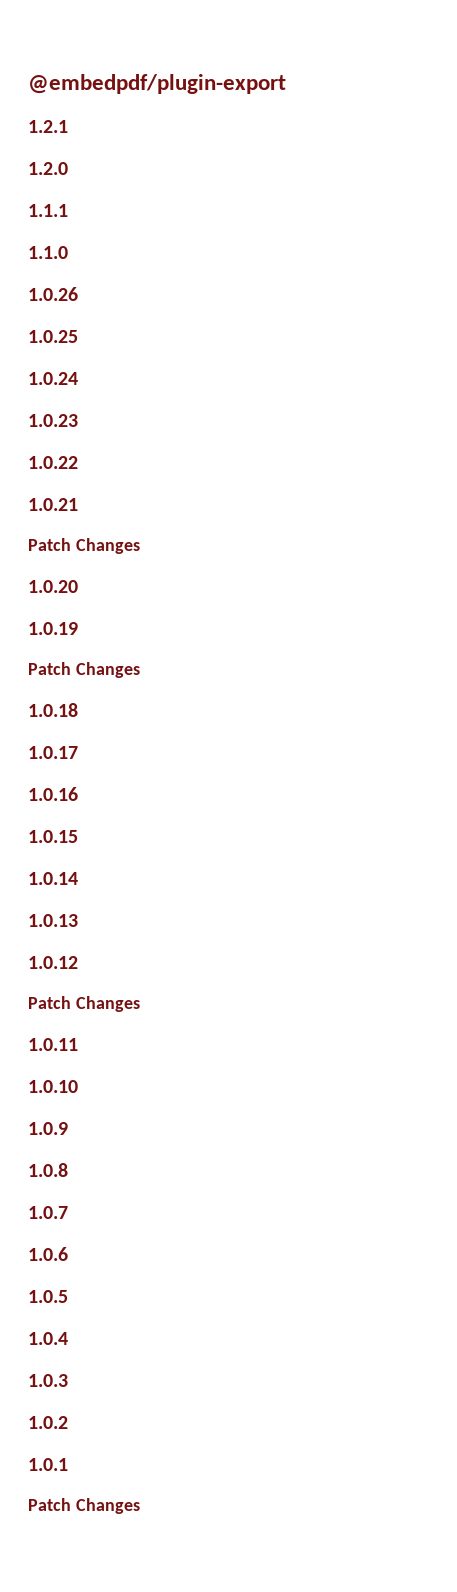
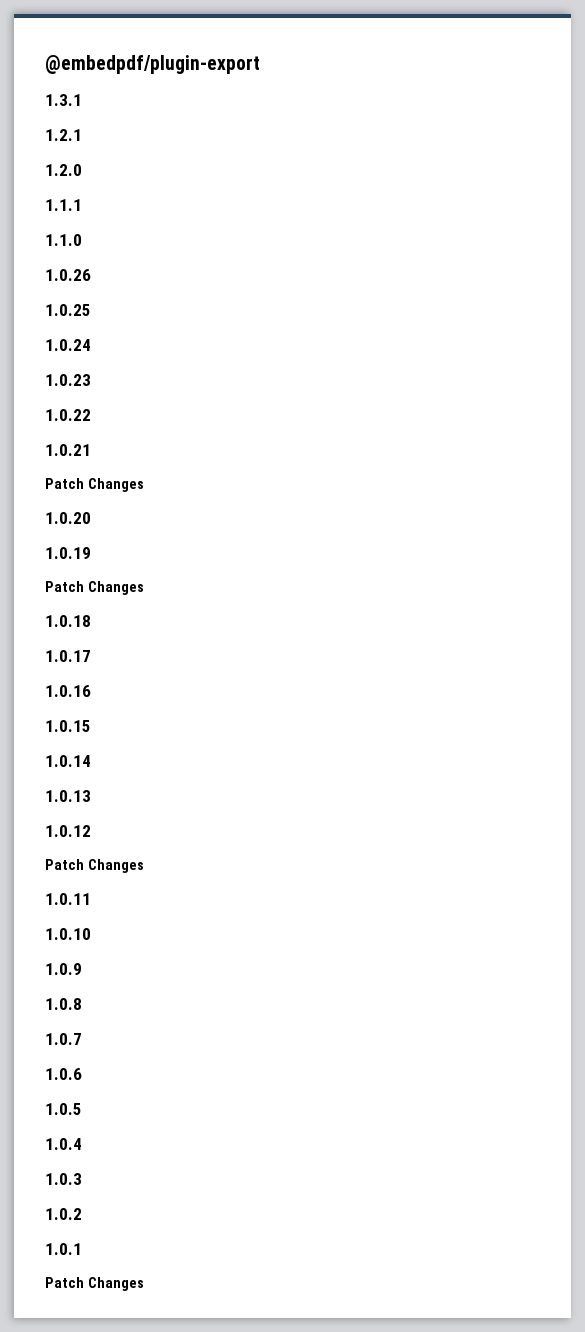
+ 1.3.1

